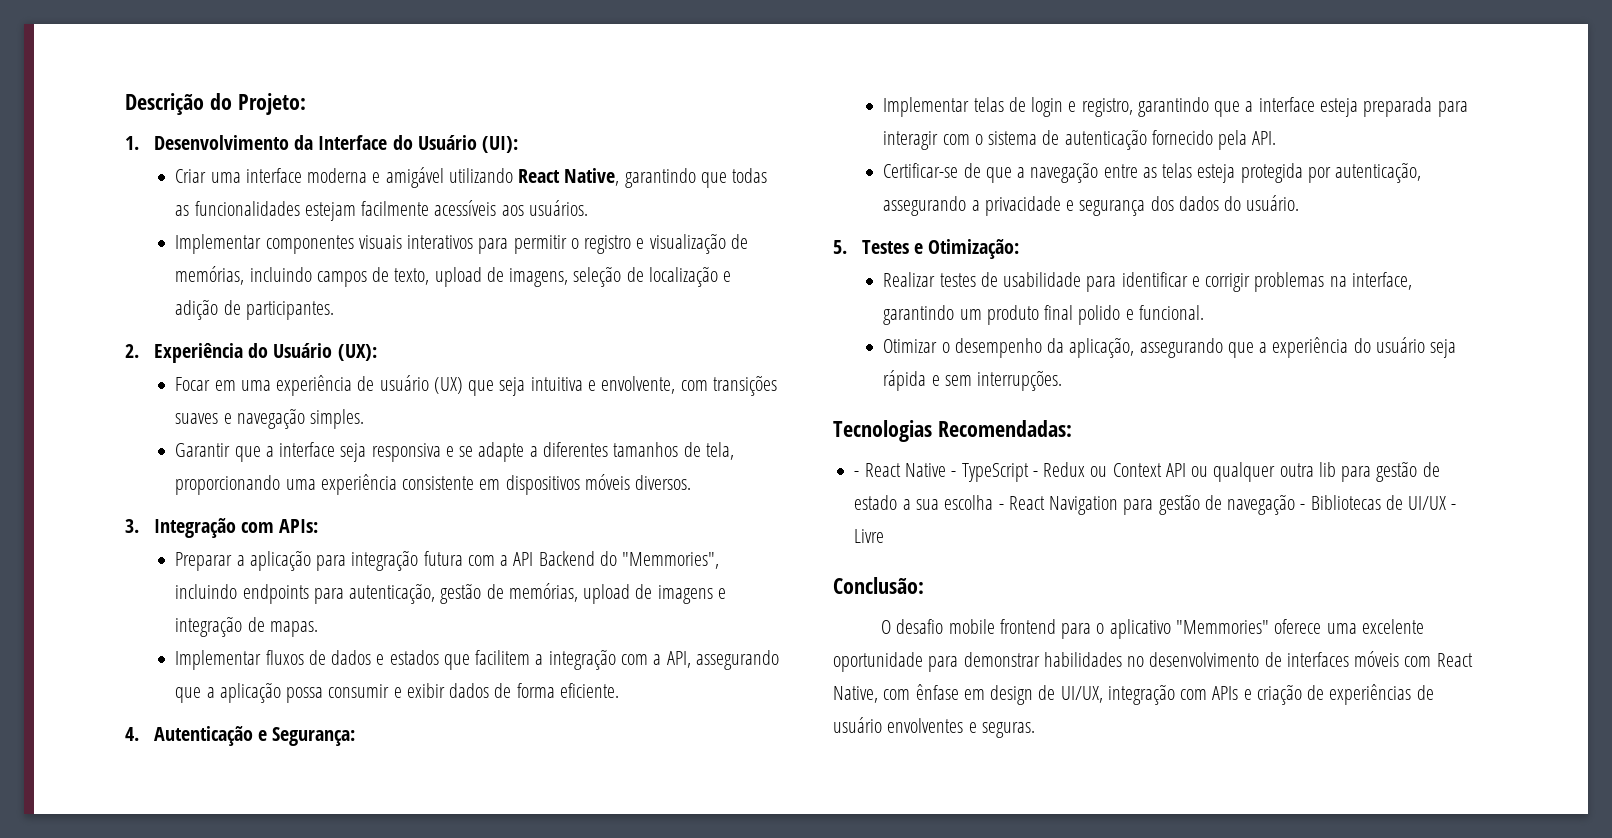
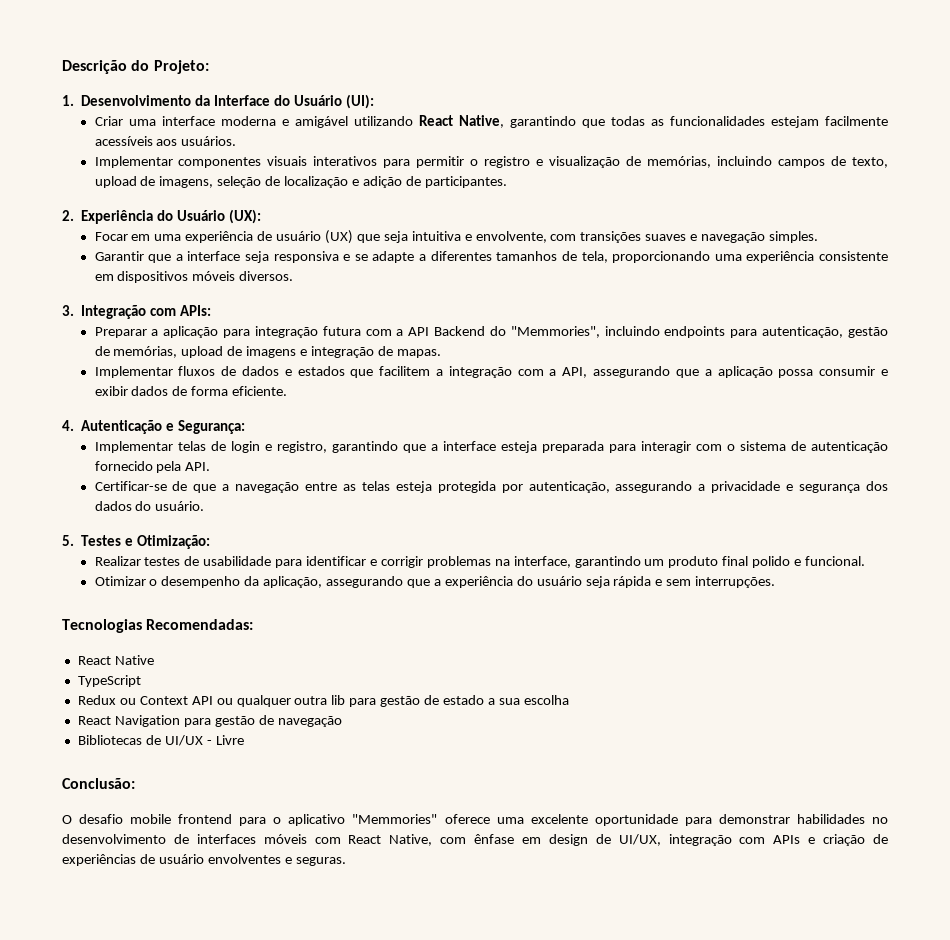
- - React Native - TypeScript - Redux ou Context API ou qualquer outra lib para gestão de estado a sua escolha - React Navigation para gestão de navegação - Bibliotecas de UI/UX - Livre
+ React Native
+ TypeScript
+ Redux ou Context API ou qualquer outra lib para gestão de estado a sua escolha
+ React Navigation para gestão de navegação
+ Bibliotecas de UI/UX - Livre

